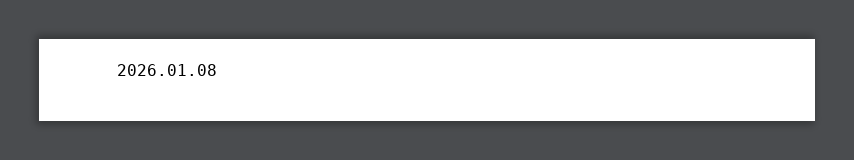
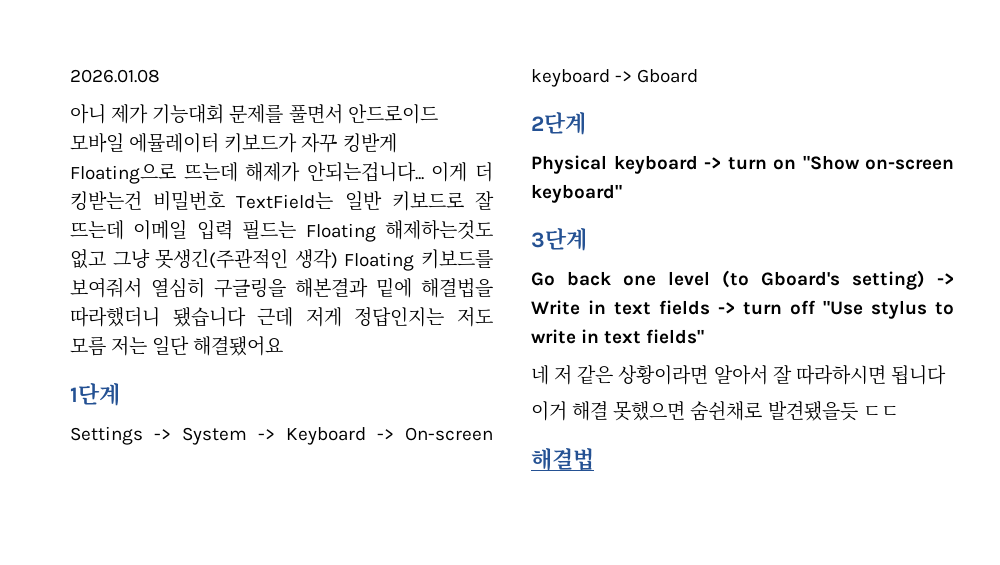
+ 아니 제가 기능대회 문제를 풀면서 안드로이드 모바일 에뮬레이터 키보드가 자꾸 킹받게 Floating으로 뜨는데 해제가 안되는겁니다... 이게 더 킹받는건 비밀번호 TextField는 일반 키보드로 잘 뜨는데 이메일 입력 필드는 Floating 해제하는것도 없고 그냥 못생긴(주관적인 생각) Floating 키보드를 보여줘서 열심히 구글링을 해본결과 밑에 해결법을 따라했더니 됐습니다 근데 저게 정답인지는 저도 모름 저는 일단 해결됐어요
+ 1단계
+ Settings -> System -> Keyboard -> On-screen keyboard -> Gboard
+ 2단계
+ Physical keyboard -> turn on "Show on-screen keyboard"
+ 3단계
+ Go back one level (to Gboard's setting) -> Write in text fields -> turn off "Use stylus to write in text fields"
+ 네 저 같은 상황이라면 알아서 잘 따라하시면 됩니다
+ 이거 해결 못했으면 숨쉰채로 발견됐을듯 ㄷㄷ
+ 해결법

